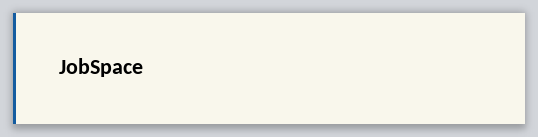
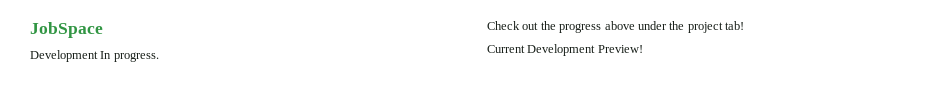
+ Development In progress.
+ Check out the progress above under the project tab!
+ Current Development Preview!

